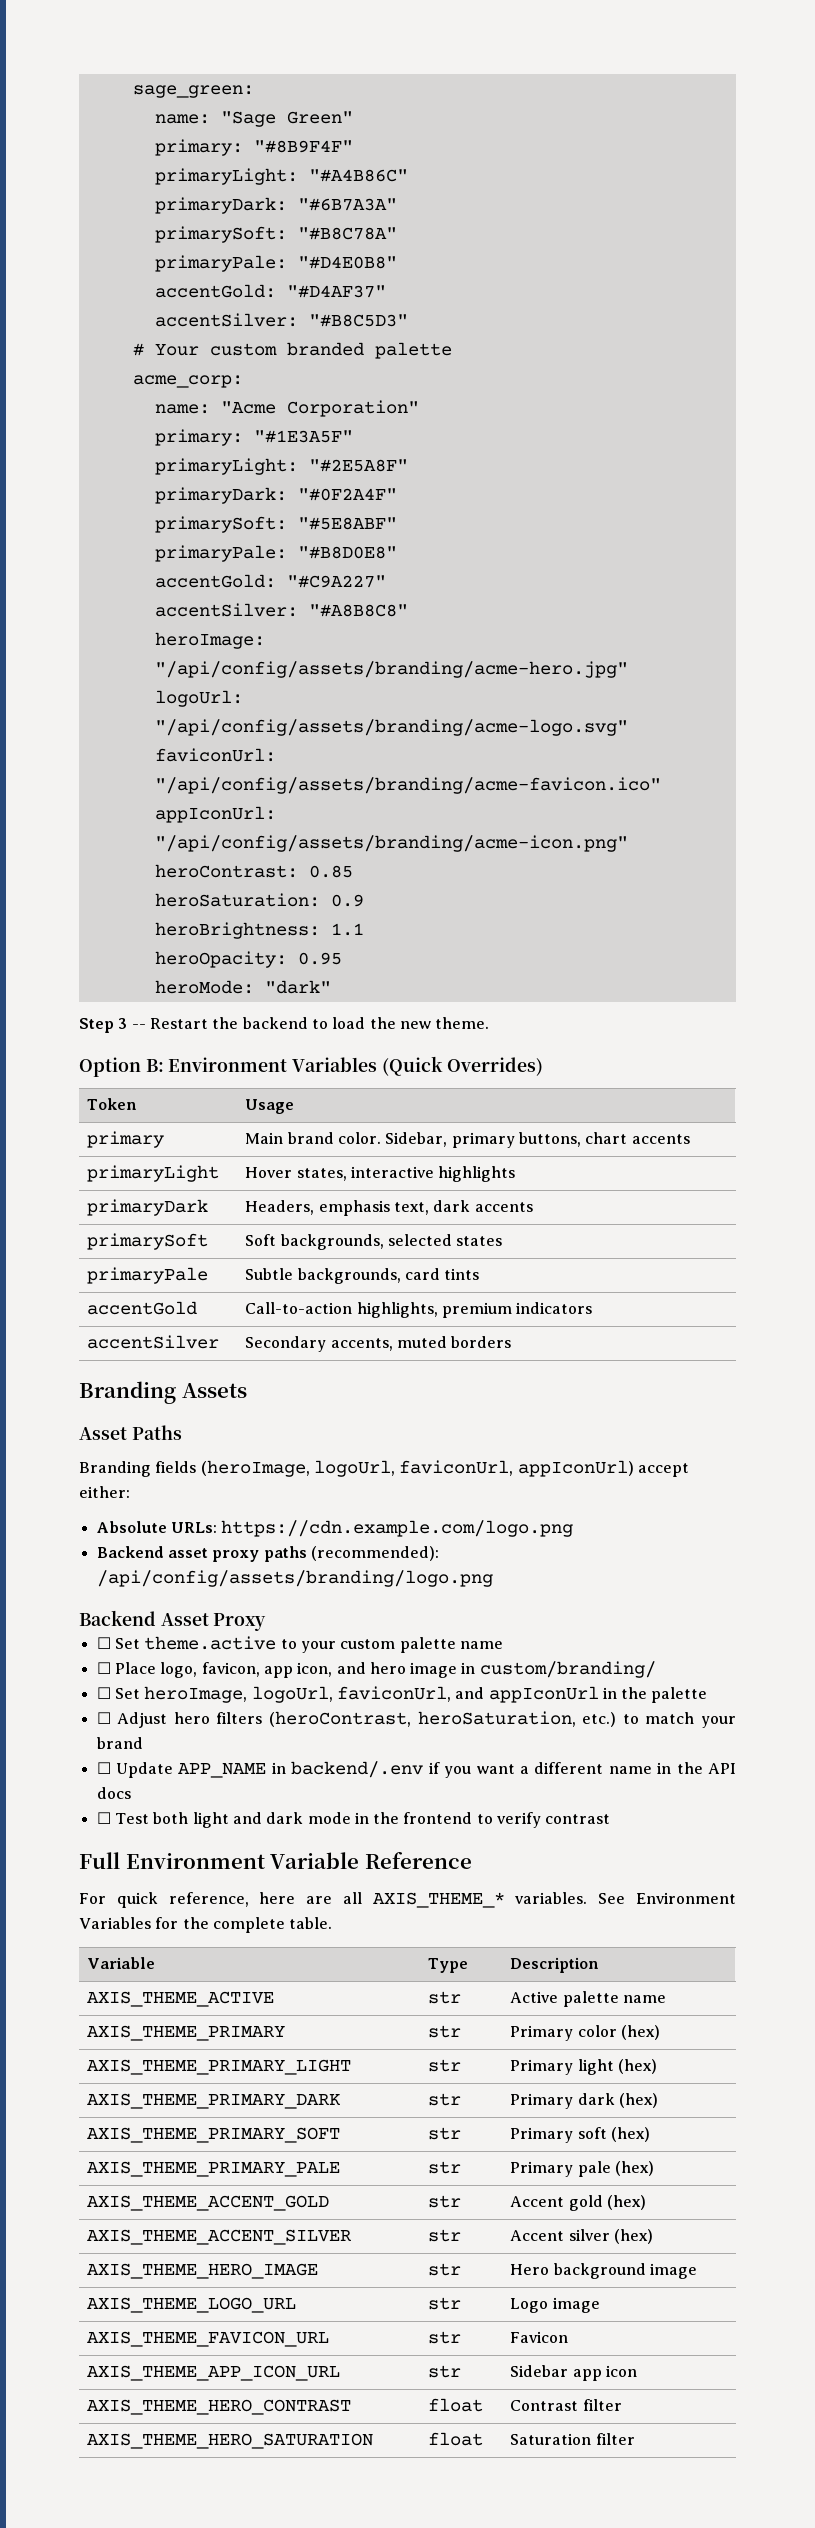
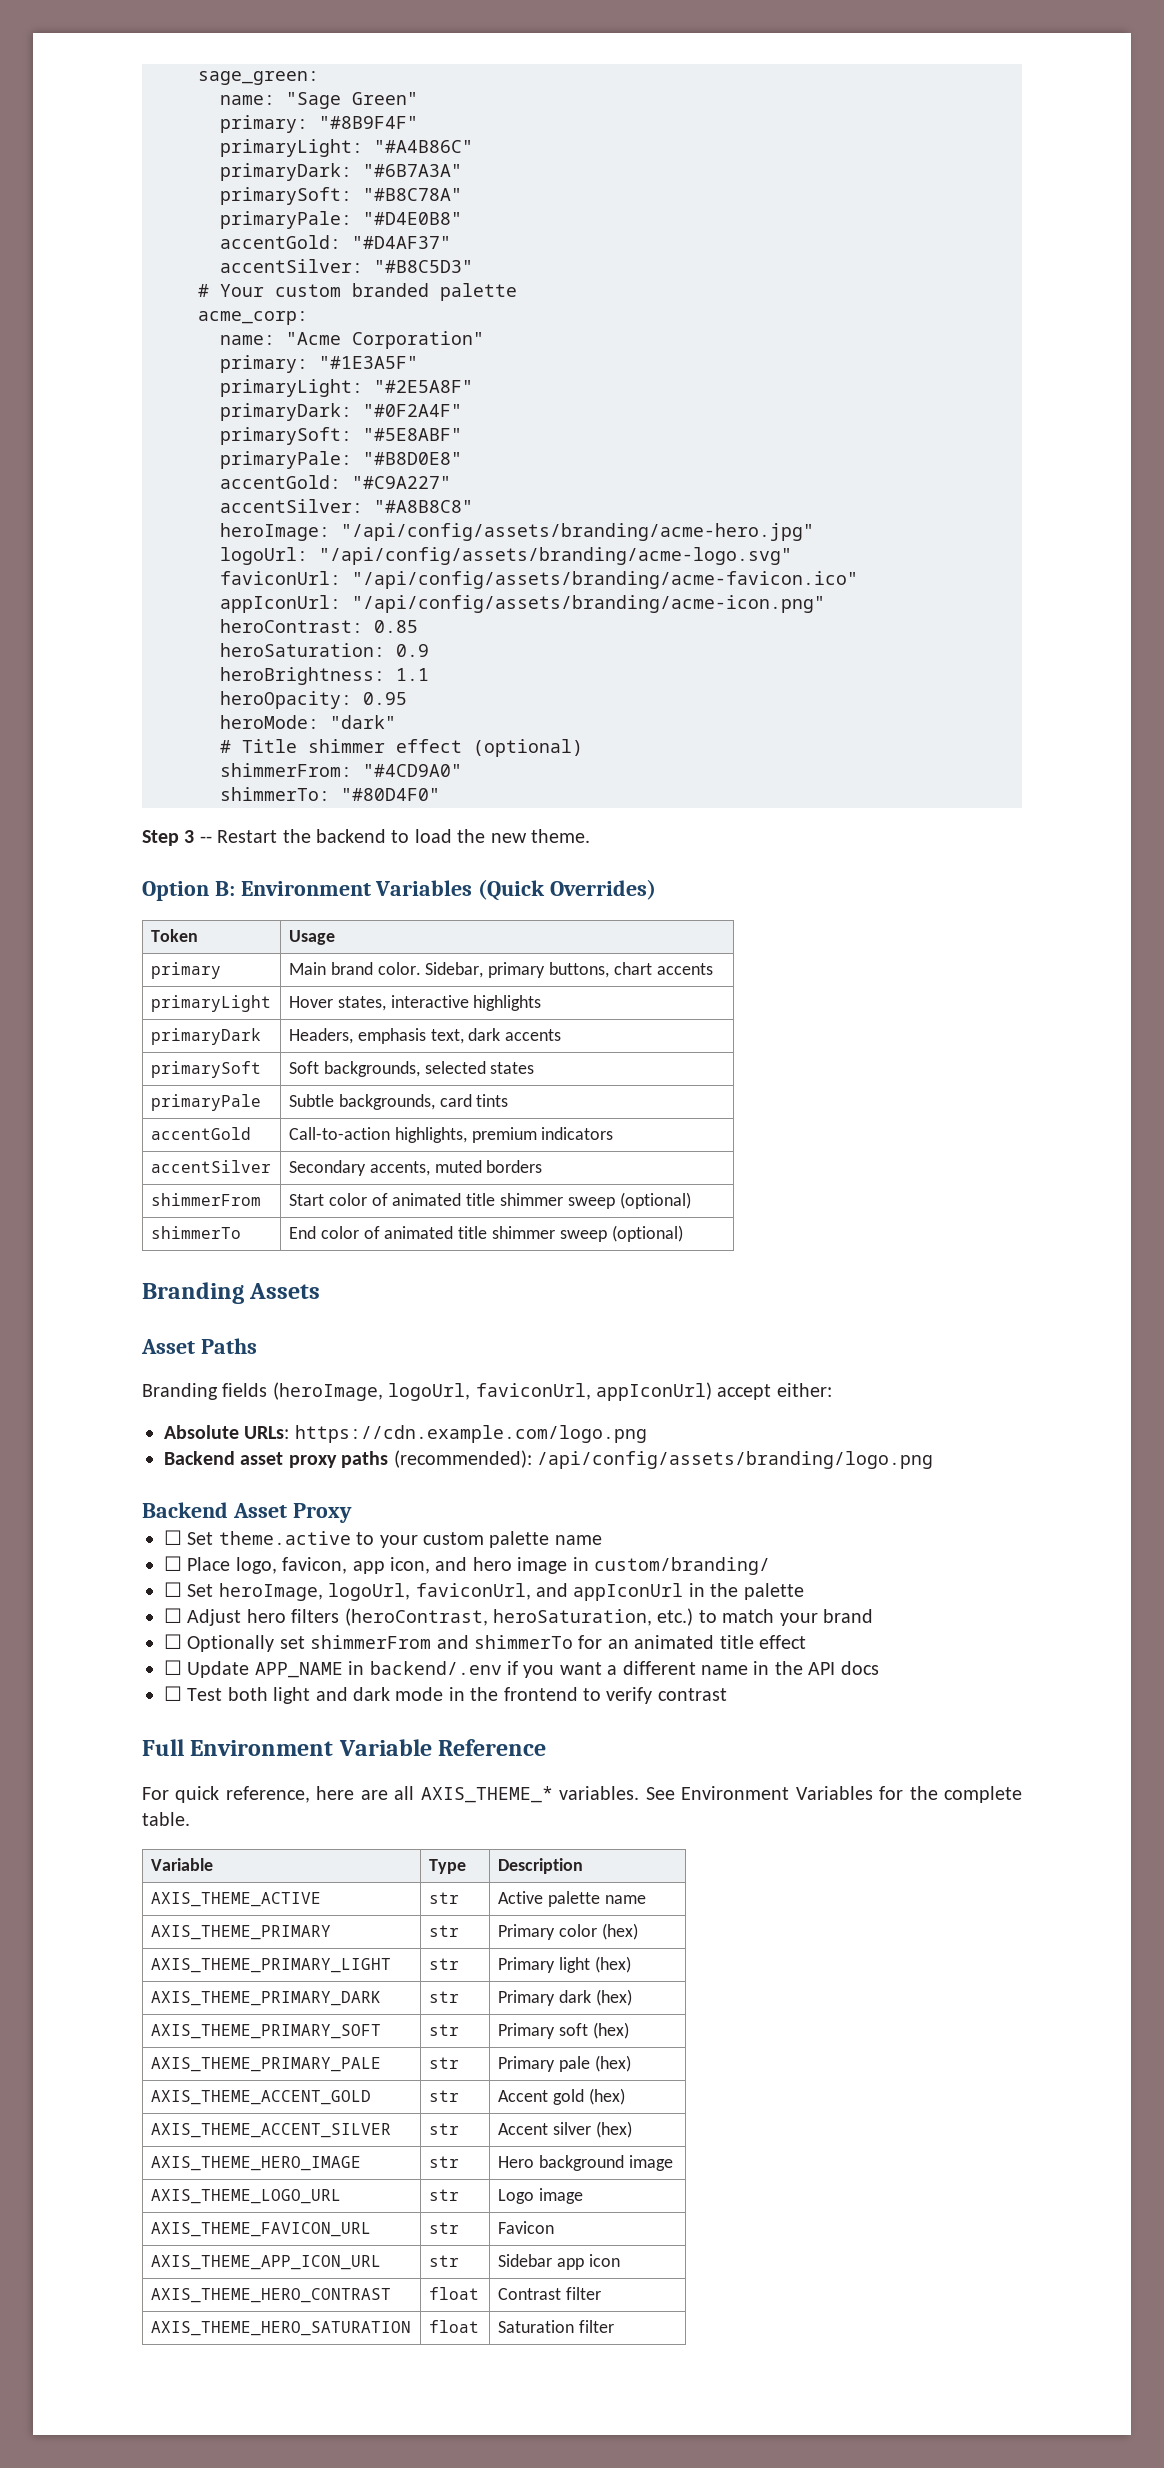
+ # Title shimmer effect (optional)
+ shimmerFrom: "#4CD9A0"
+ shimmerTo: "#80D4F0"
+ shimmerFrom | Start color of animated title shimmer sweep (optional)
+ shimmerTo | End color of animated title shimmer sweep (optional)
+ ☐ Optionally set shimmerFrom and shimmerTo for an animated title effect

